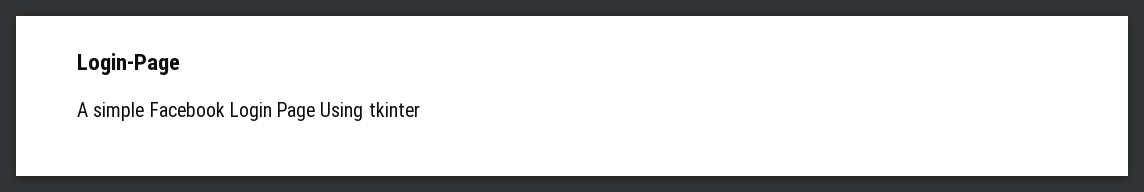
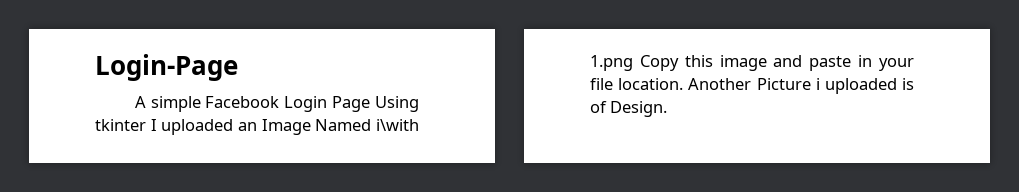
- A simple Facebook Login Page Using tkinter
+ A simple Facebook Login Page Using tkinter I uploaded an Image Named i\with 1.png Copy this image and paste in your file location. Another Picture i uploaded is of Design.

